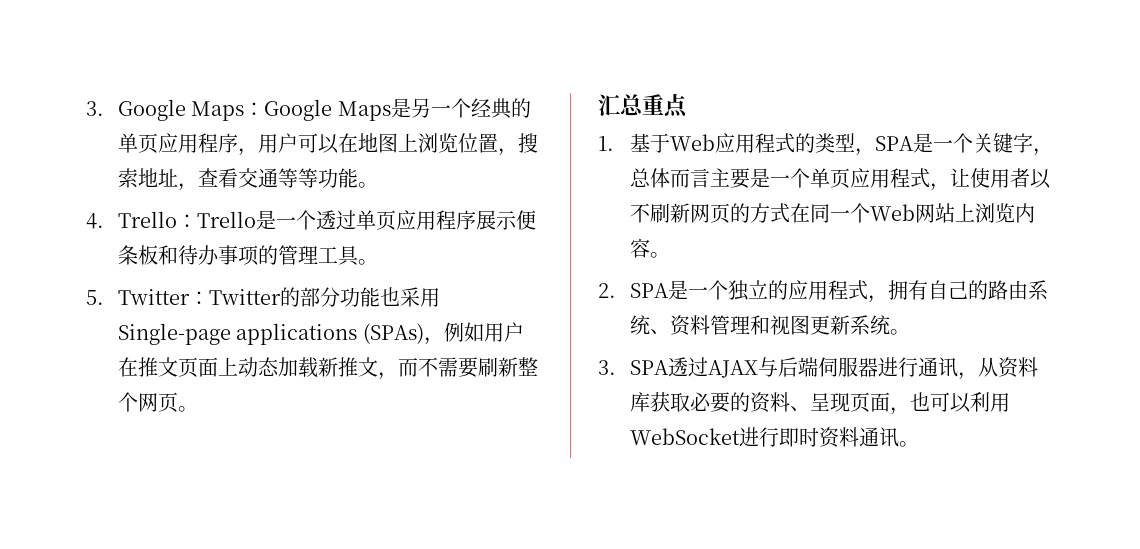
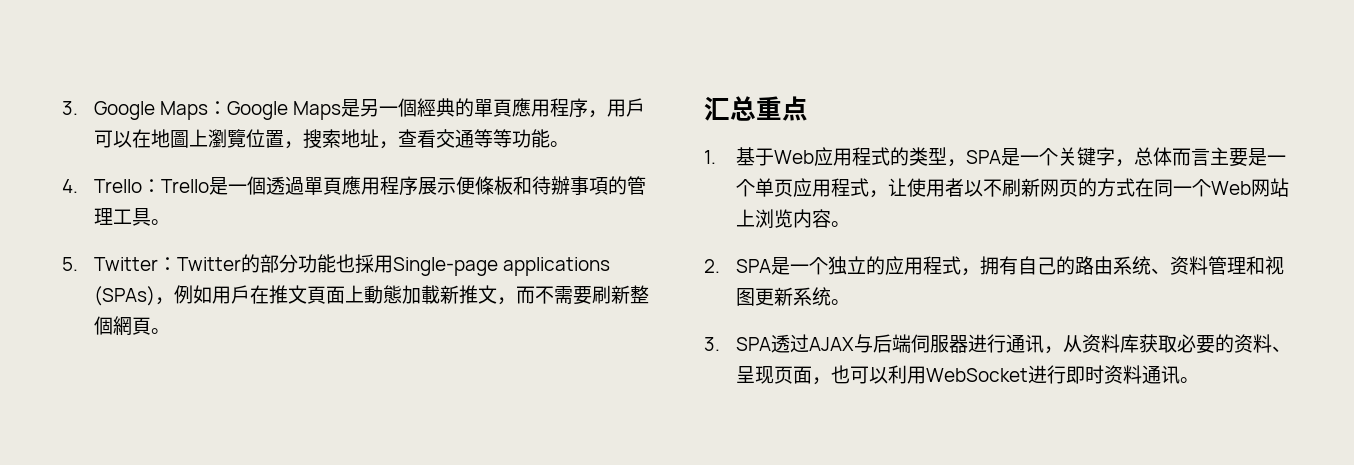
- 3. Google Maps：Google Maps是另一个经典的单页应用程序，用户可以在地图上浏览位置，搜索地址，查看交通等等功能。
+ 3. Google Maps：Google Maps是另一個經典的單頁應用程序，用戶可以在地圖上瀏覽位置，搜索地址，查看交通等等功能。
- 4. Trello：Trello是一个透过单页应用程序展示便条板和待办事项的管理工具。
+ 4. Trello：Trello是一個透過單頁應用程序展示便條板和待辦事項的管理工具。
- 5. Twitter：Twitter的部分功能也采用Single-page applications (SPAs)，例如用户在推文页面上动态加载新推文，而不需要刷新整个网页。
+ 5. Twitter：Twitter的部分功能也採用Single-page applications (SPAs)，例如用戶在推文頁面上動態加載新推文，而不需要刷新整個網頁。

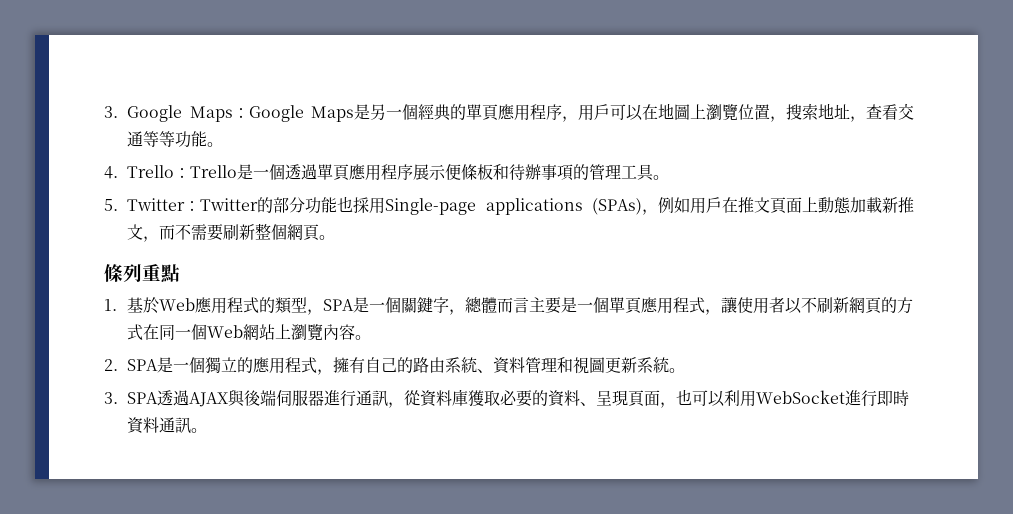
- 汇总重点
+ 條列重點
- 1.基于Web应用程式的类型，SPA是一个关键字，总体而言主要是一个单页应用程式，让使用者以不刷新网页的方式在同一个Web网站上浏览内容。
+ 1.基於Web應用程式的類型，SPA是一個關鍵字，總體而言主要是一個單頁應用程式，讓使用者以不刷新網頁的方式在同一個Web網站上瀏覽內容。
- 2. SPA是一个独立的应用程式，拥有自己的路由系统、资料管理和视图更新系统。
+ 2. SPA是一個獨立的應用程式，擁有自己的路由系統、資料管理和視圖更新系統。
- 3. SPA透过AJAX与后端伺服器进行通讯，从资料库获取必要的资料、呈现页面，也可以利用WebSocket进行即时资料通讯。
+ 3. SPA透過AJAX與後端伺服器進行通訊，從資料庫獲取必要的資料、呈現頁面，也可以利用WebSocket進行即時資料通訊。

